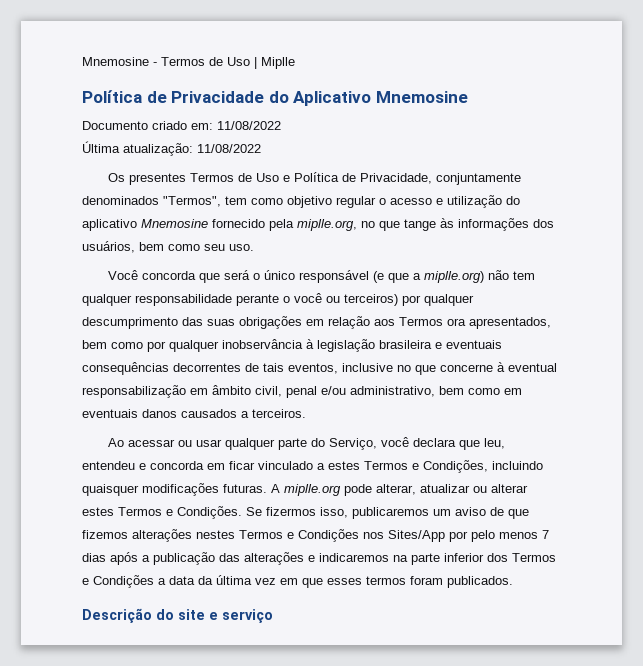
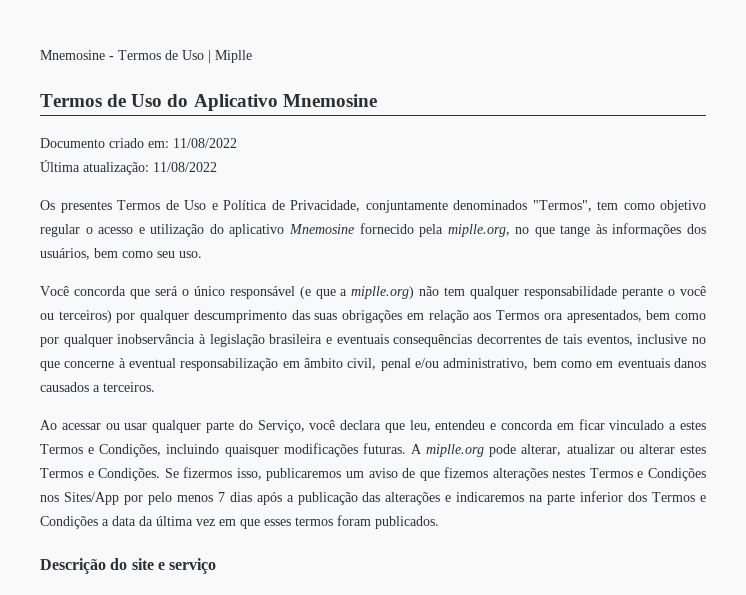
- Política de Privacidade do Aplicativo Mnemosine
+ Termos de Uso do Aplicativo Mnemosine

